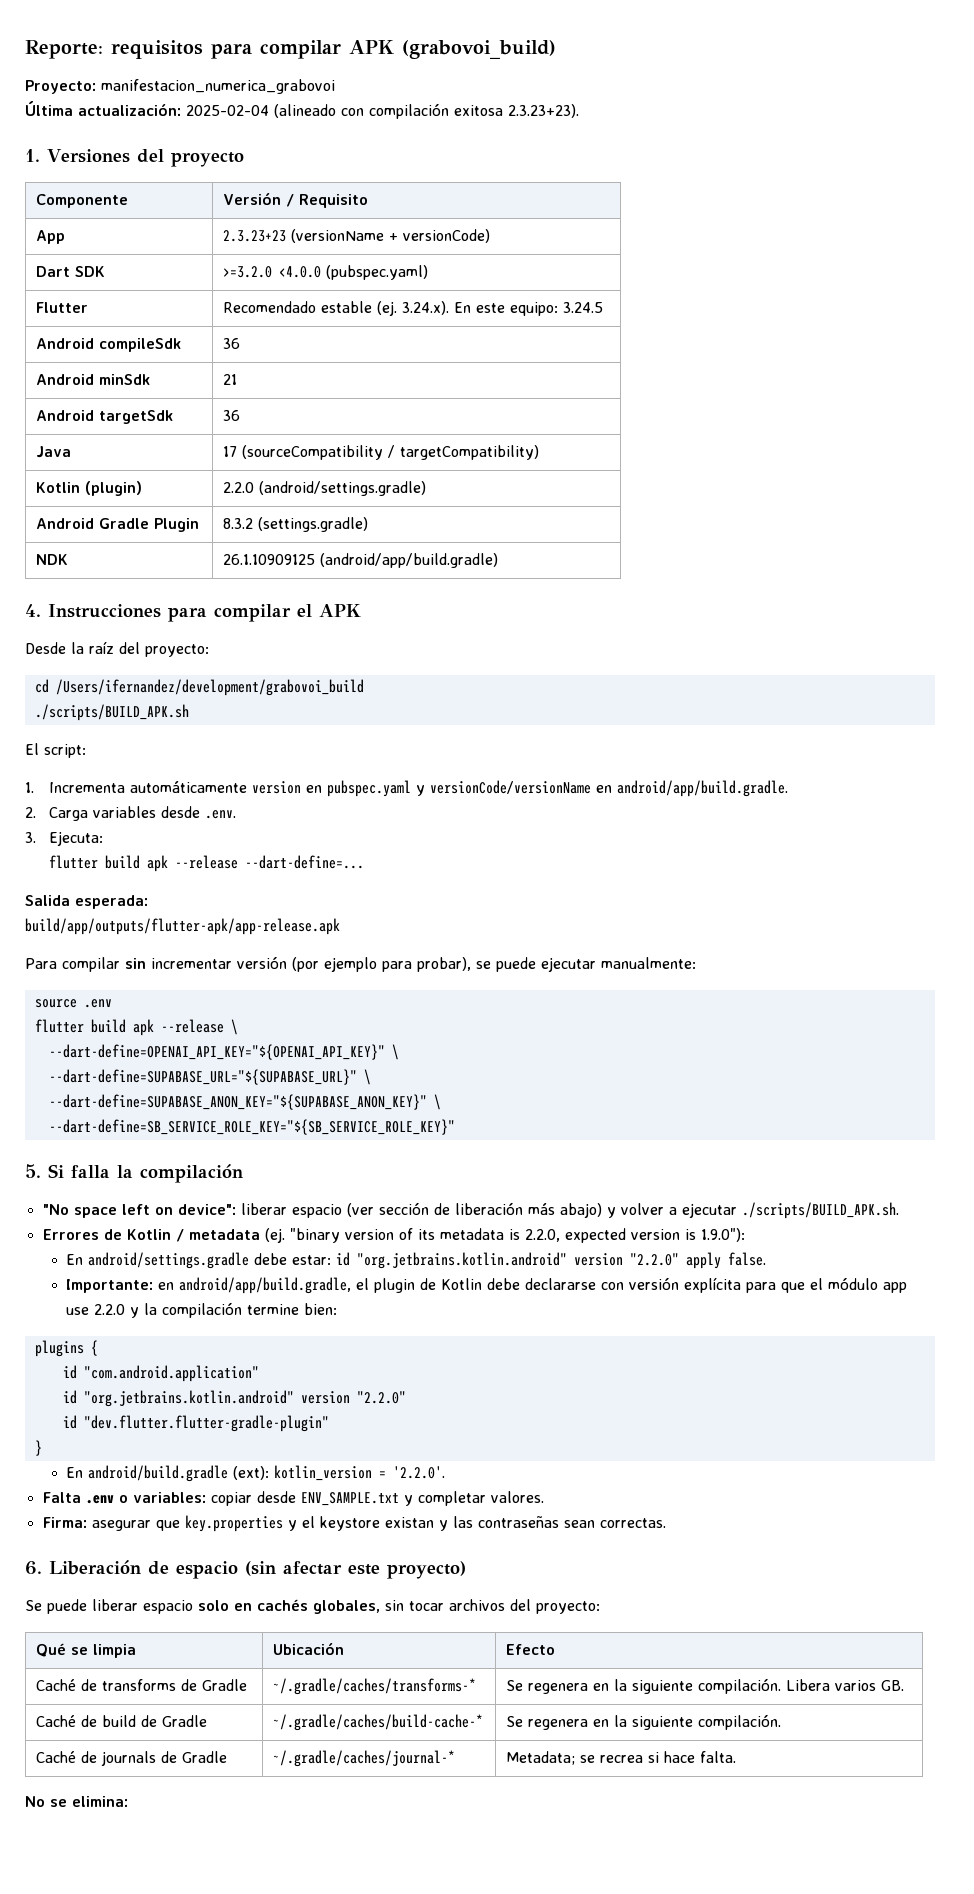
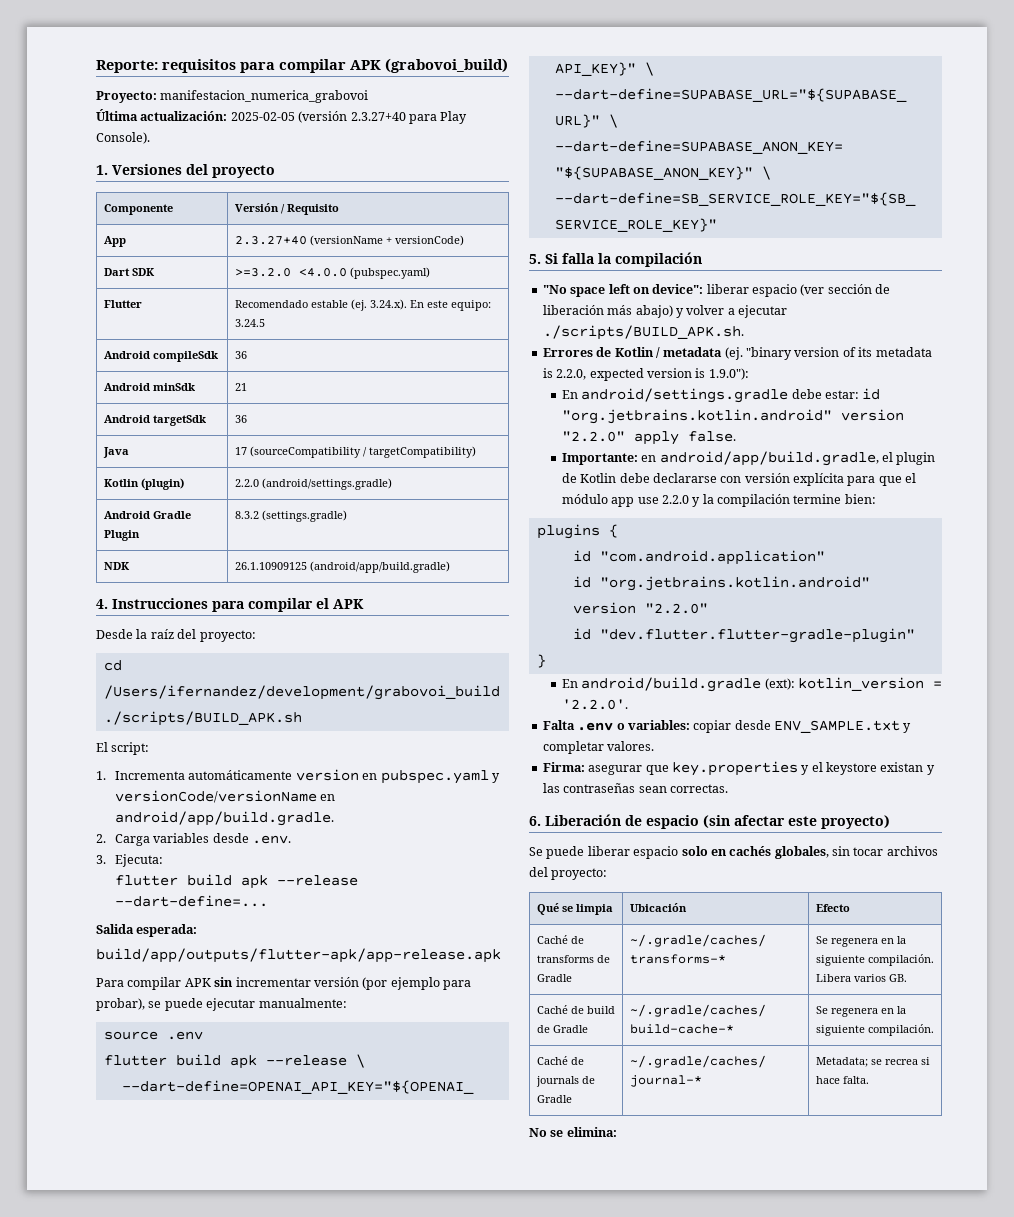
- Última actualización: 2025-02-04 (alineado con compilación exitosa 2.3.23+23).
+ Última actualización: 2025-02-05 (versión 2.3.27+40 para Play Console).
- App | 2.3.23+23 (versionName + versionCode)
+ App | 2.3.27+40 (versionName + versionCode)
- Para compilar sin incrementar versión (por ejemplo para probar), se puede ejecutar manualmente:
+ Para compilar APK sin incrementar versión (por ejemplo para probar), se puede ejecutar manualmente:

